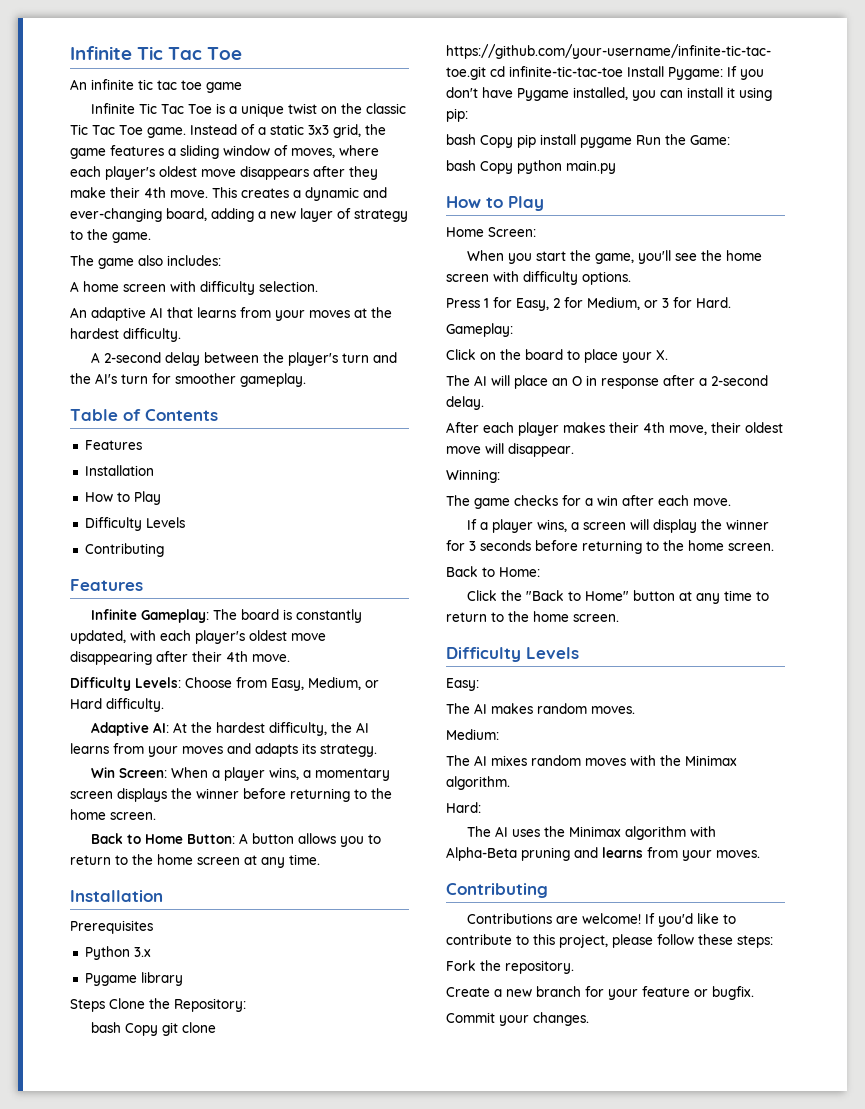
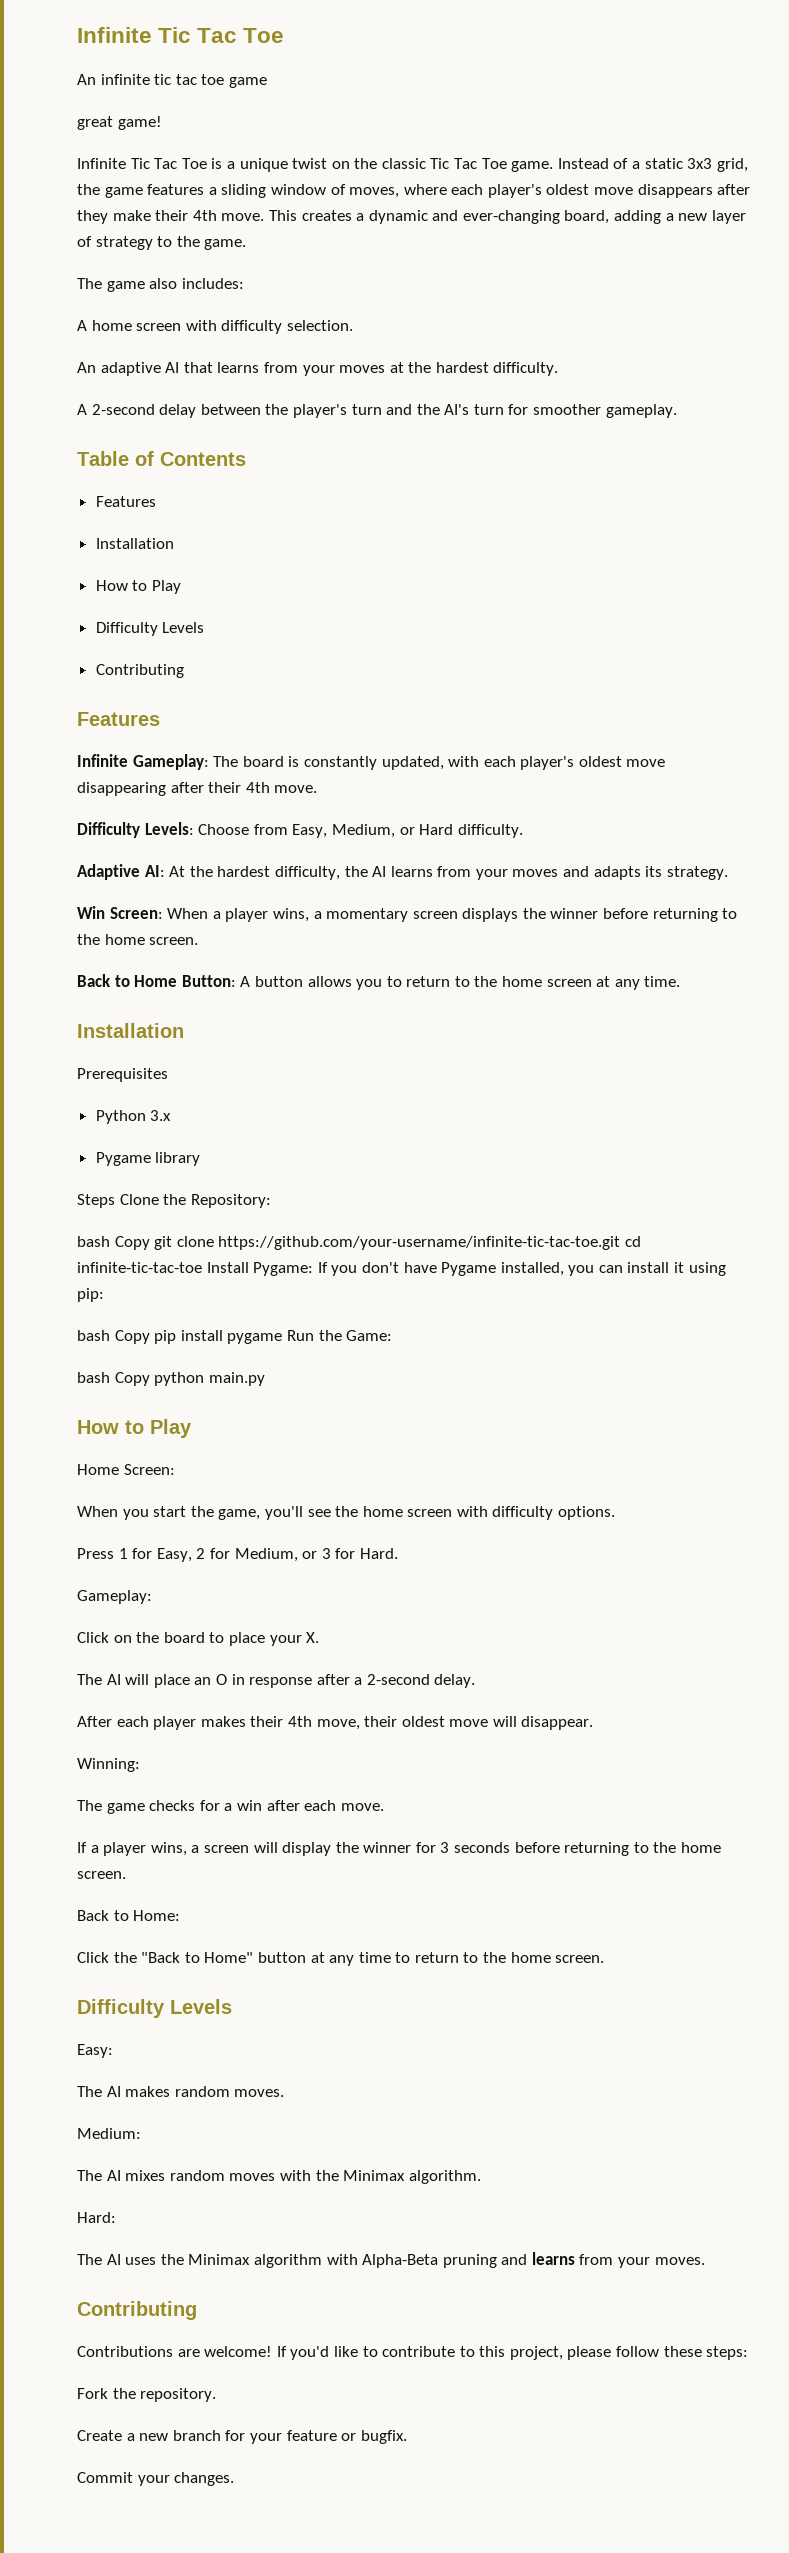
+ great game!

